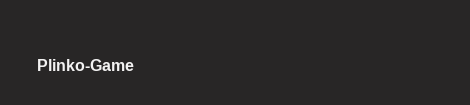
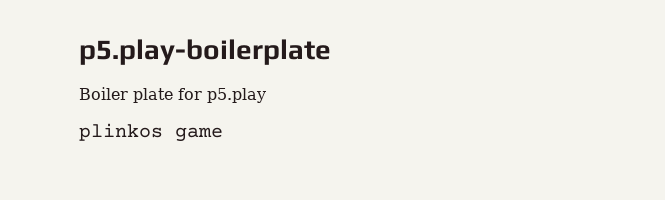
- Plinko-Game
+ p5.play-boilerplate
+ Boiler plate for p5.play
+ plinkos game

